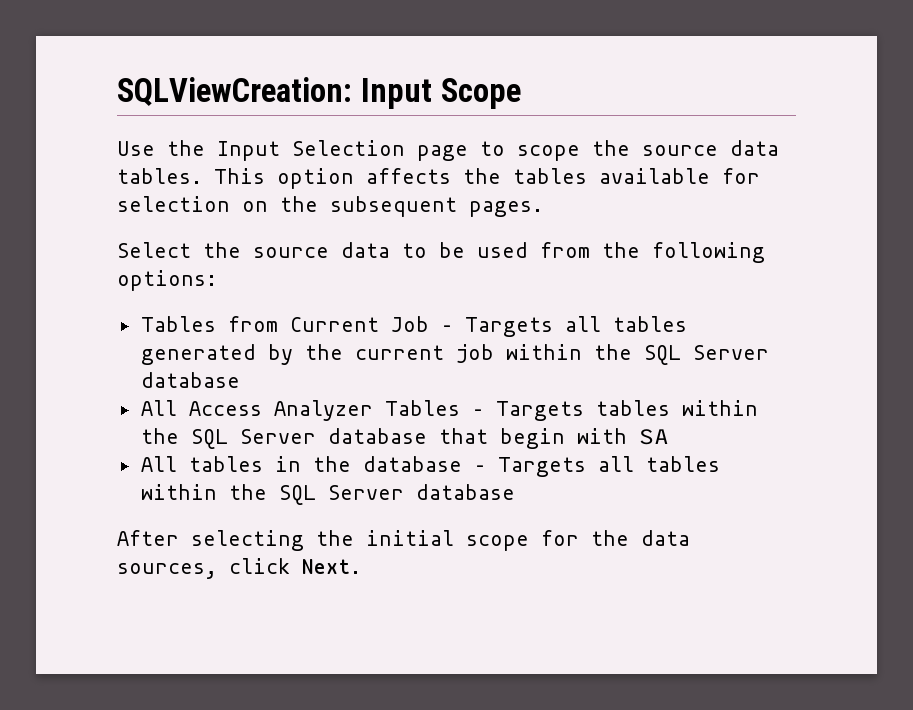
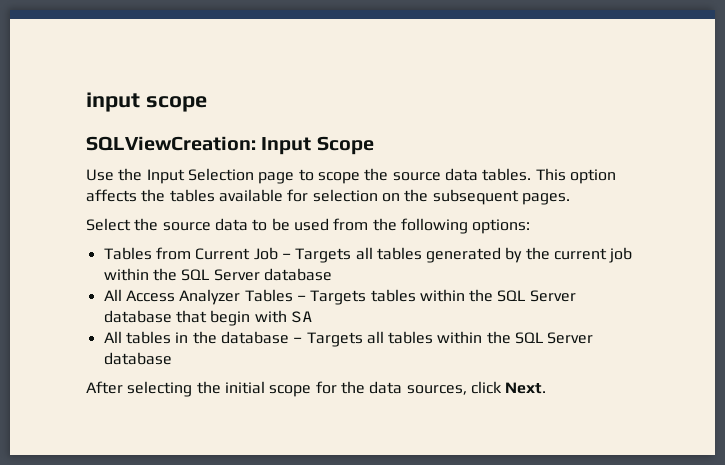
+ input scope

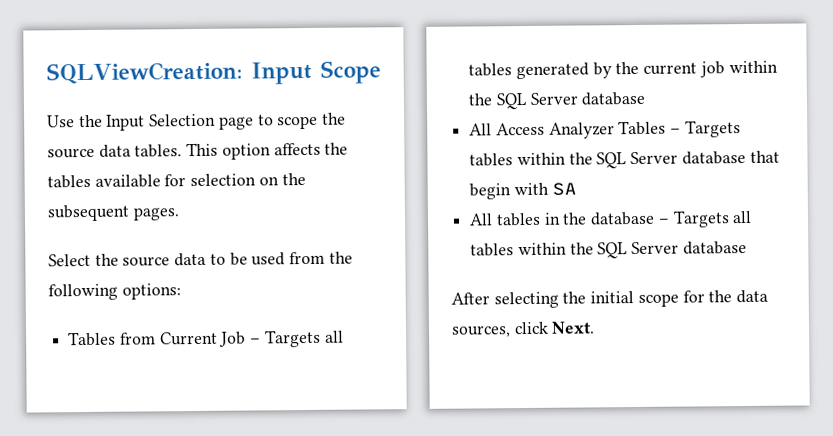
- input scope

